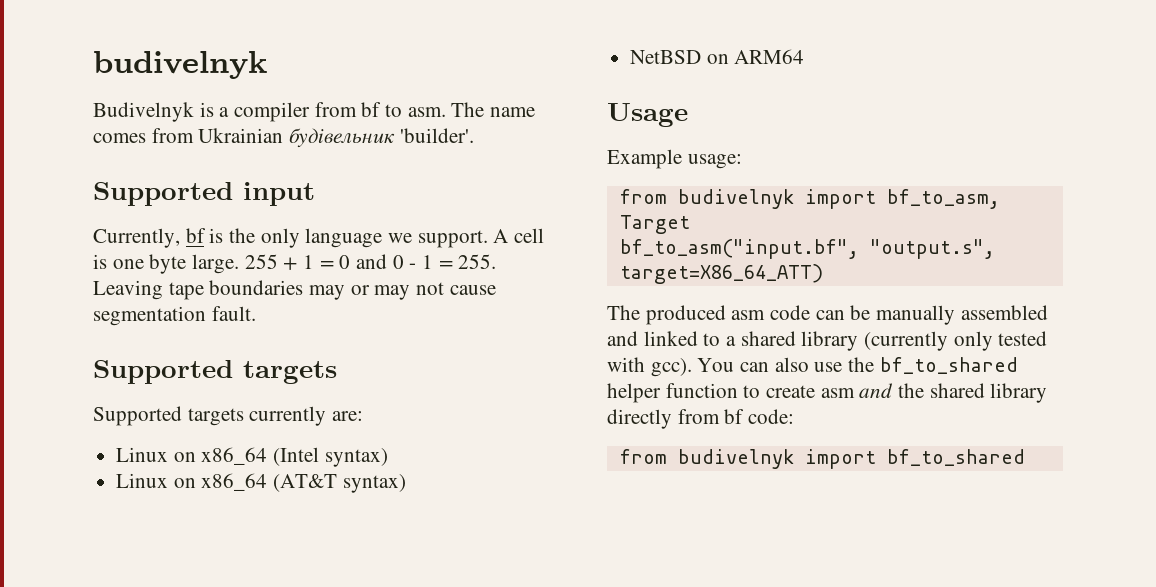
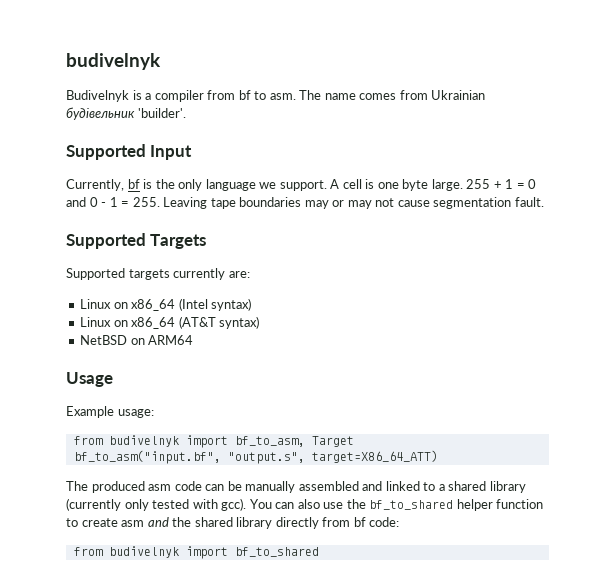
- Supported input
+ Supported Input
  255 + 1 = 0 and 0 - 1 = 255. Leaving tape boundaries may or may not cause segmentation fault.
- Supported targets
+ Supported Targets

